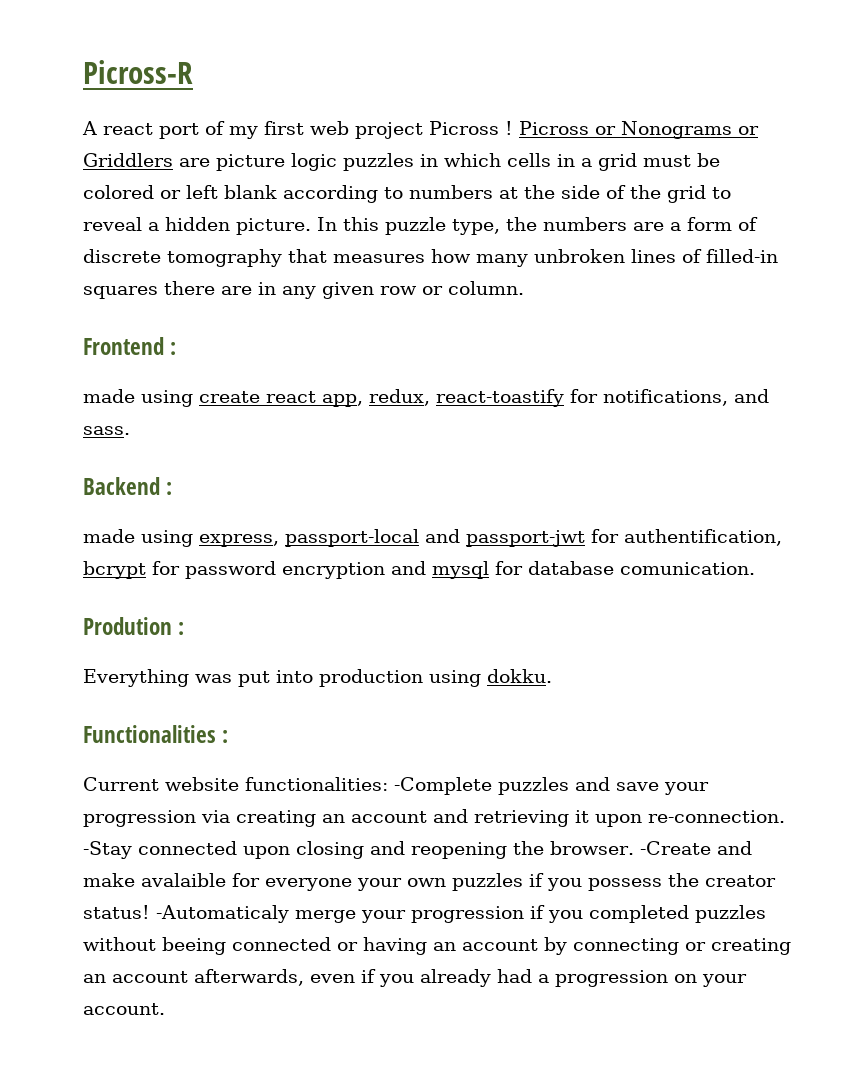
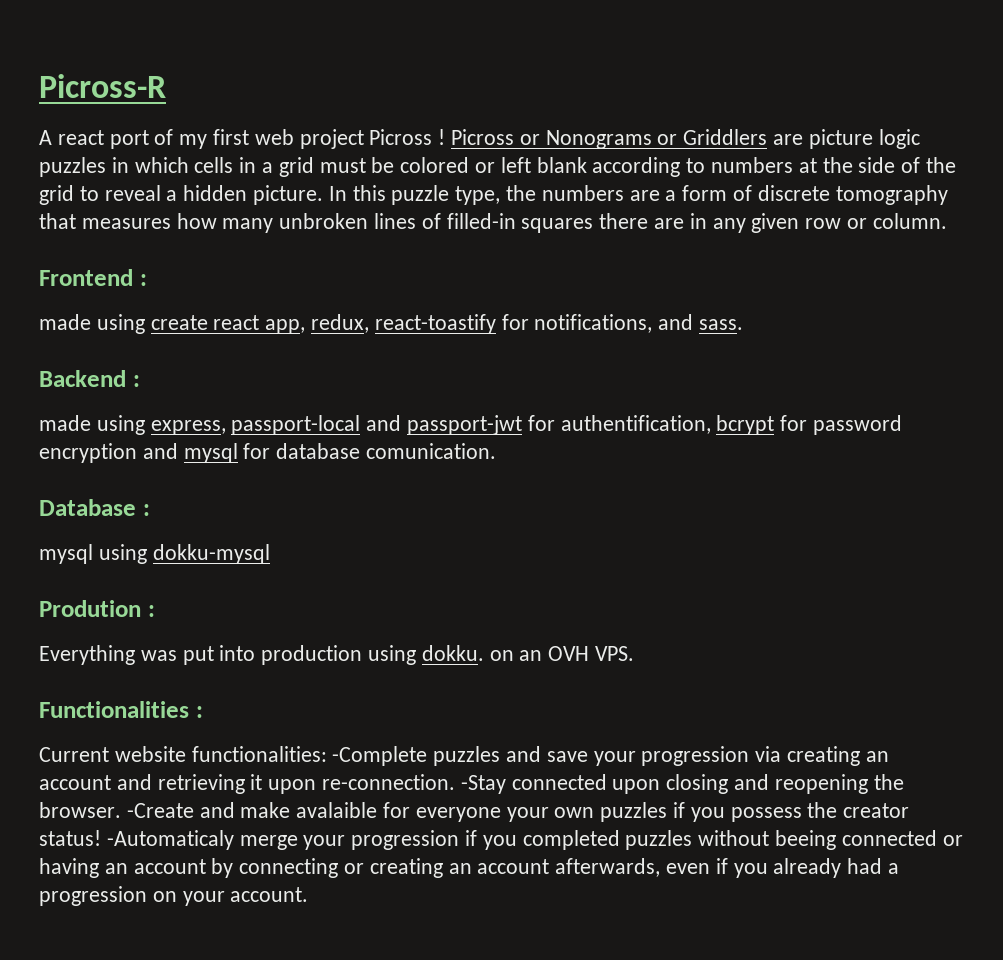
+ Database :
+ mysql using dokku-mysql
- Everything was put into production using dokku.
+ Everything was put into production using dokku. on an OVH VPS.

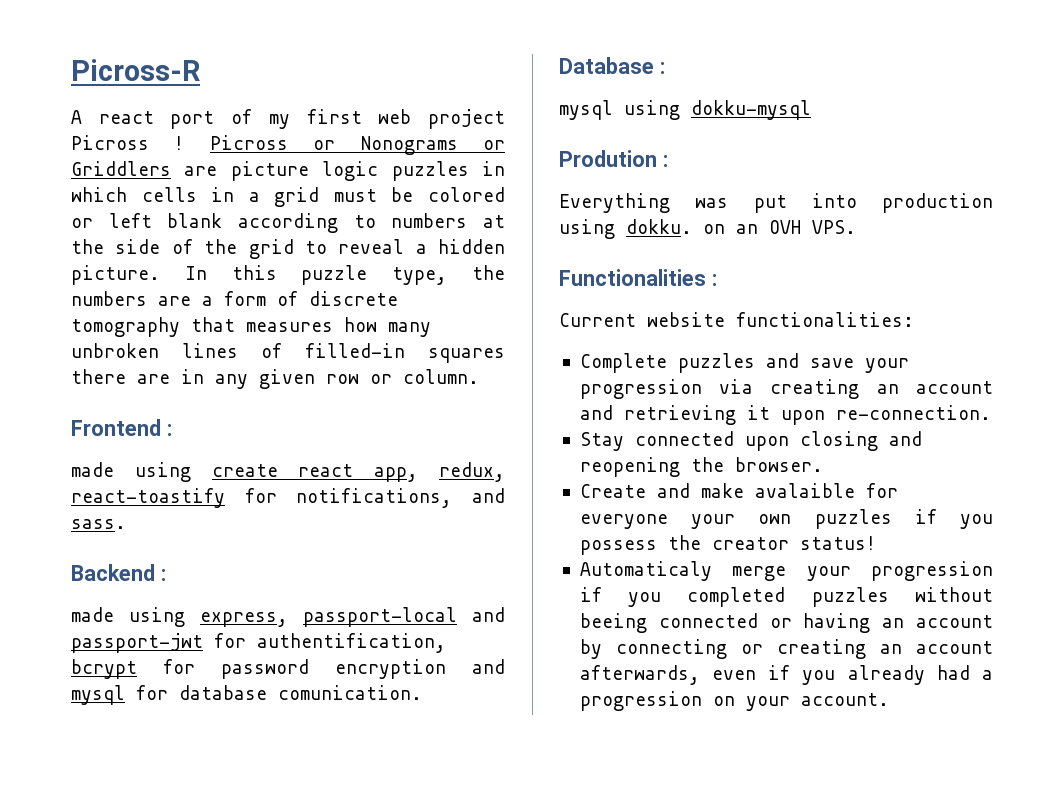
- Current website functionalities: -Complete puzzles and save your progression via creating an account and retrieving it upon re-connection. -Stay connected upon closing and reopening the browser. -Create and make avalaible for everyone your own puzzles if you possess the creator status! -Automaticaly merge your progression if you completed puzzles without beeing connected or having an account by connecting or creating an account afterwards, even if you already had a progression on your account.
+ Current website functionalities:
+ Complete puzzles and save your progression via creating an account and retrieving it upon re-connection.
+ Stay connected upon closing and reopening the browser.
+ Create and make avalaible for everyone your own puzzles if you possess the creator status!
+ Automaticaly merge your progression if you completed puzzles without beeing connected or having an account by connecting or creating an account afterwards, even if you already had a progression on your account.

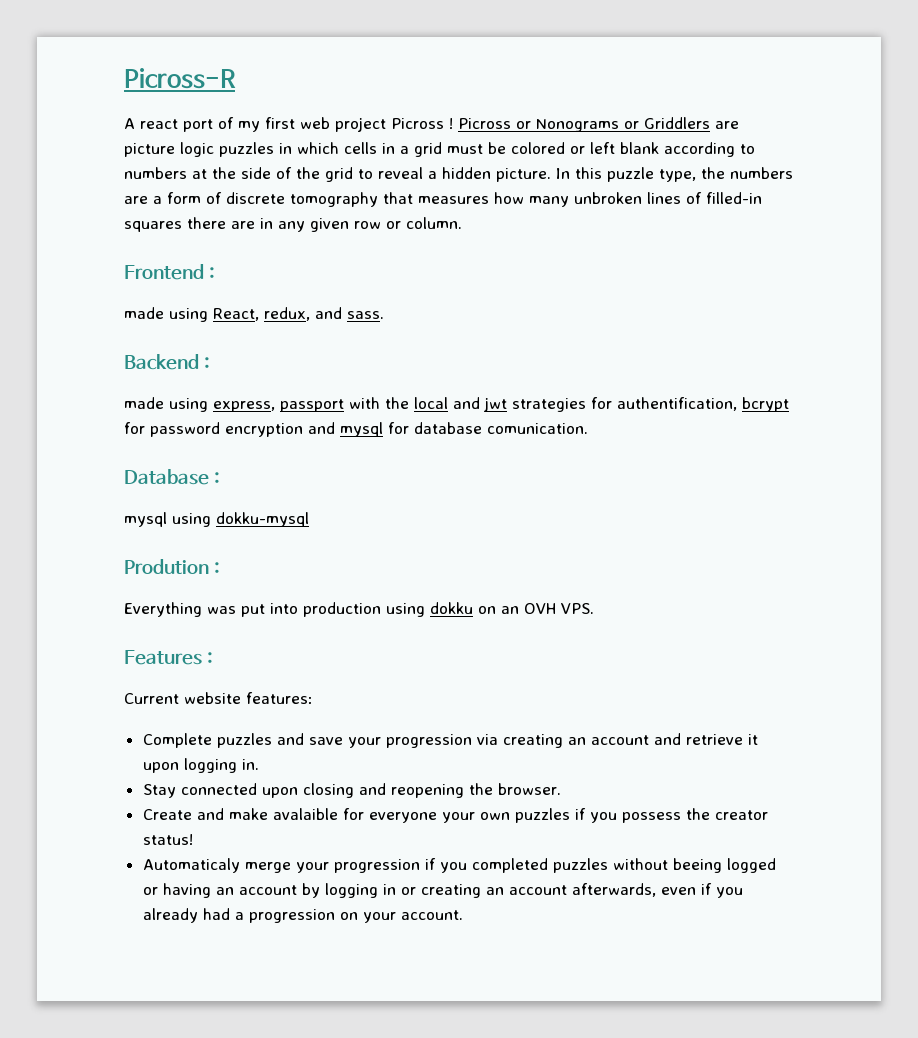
- made using create react app, redux, react-toastify for notifications, and sass.
+ made using React, redux, and sass.
- made using express, passport-local and passport-jwt for authentification, bcrypt for password encryption and mysql for database comunication.
+ made using express, passport with the local and jwt strategies for authentification, bcrypt for password encryption and mysql for database comunication.
- Everything was put into production using dokku. on an OVH VPS.
+ Everything was put into production using dokku on an OVH VPS.
- Functionalities :
+ Features :
- Current website functionalities:
+ Current website features:
- Complete puzzles and save your progression via creating an account and retrieving it upon re-connection.
+ Complete puzzles and save your progression via creating an account and retrieve it upon logging in.
- Automaticaly merge your progression if you completed puzzles without beeing connected or having an account by connecting or creating an account afterwards, even if you already had a progression on your account.
+ Automaticaly merge your progression if you completed puzzles without beeing logged or having an account by logging in or creating an account afterwards, even if you already had a progression on your account.

